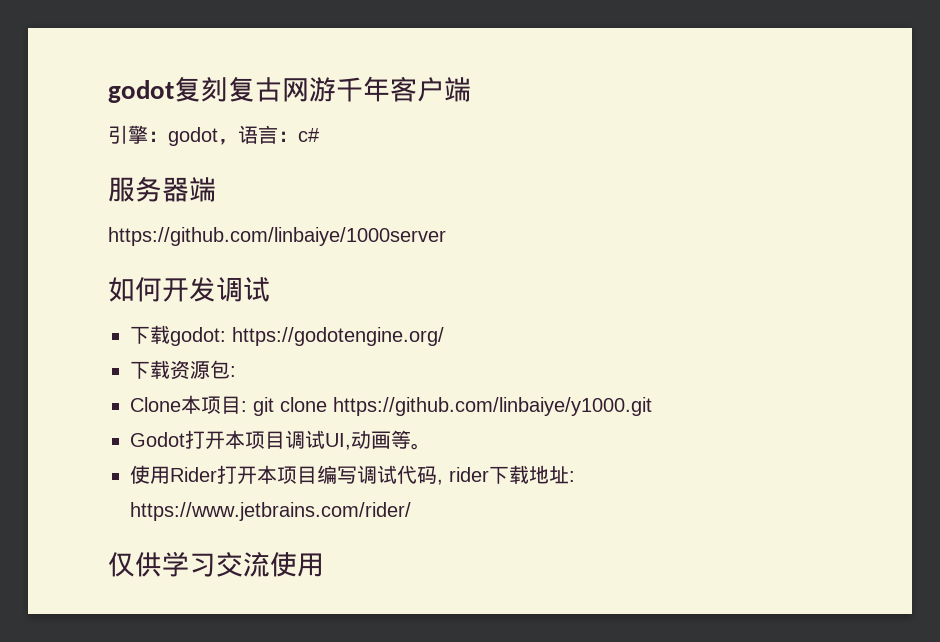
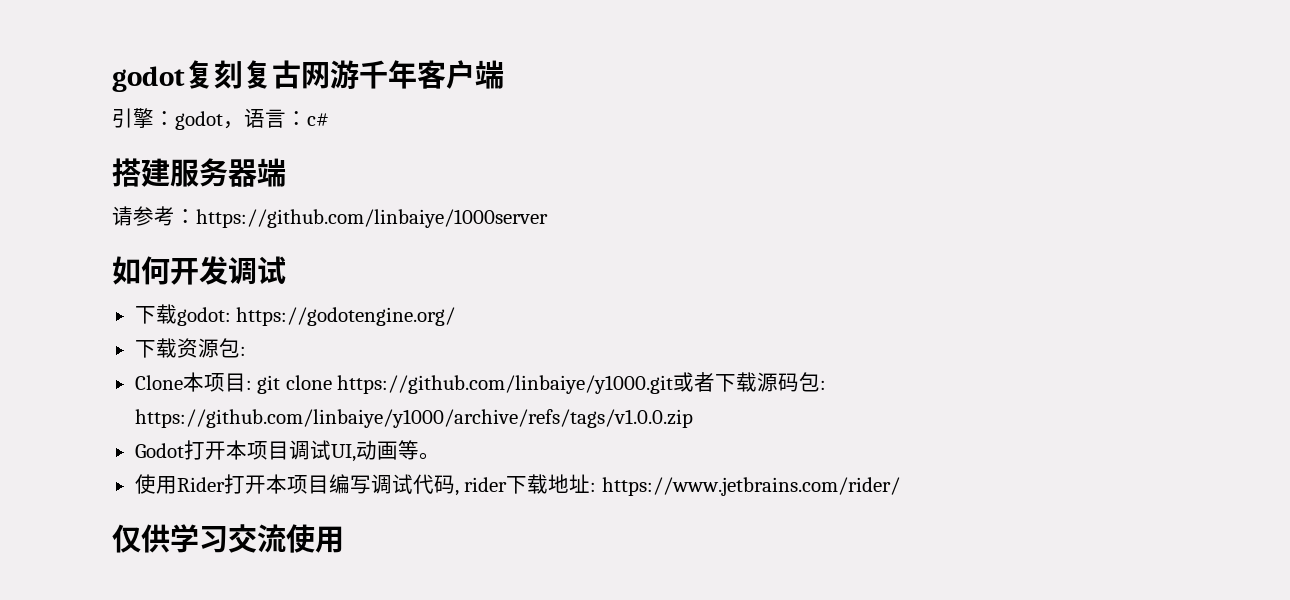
- 服务器端
+ 搭建服务器端
- https://github.com/linbaiye/1000server
+ 请参考：https://github.com/linbaiye/1000server
- Clone本项目: git clone https://github.com/linbaiye/y1000.git
+ Clone本项目: git clone https://github.com/linbaiye/y1000.git或者下载源码包: https://github.com/linbaiye/y1000/archive/refs/tags/v1.0.0.zip

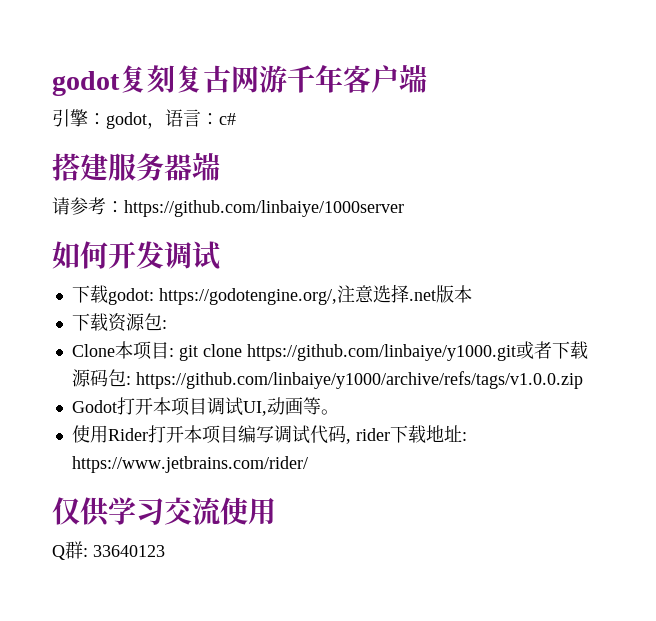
- 下载godot: https://godotengine.org/
+ 下载godot: https://godotengine.org/,注意选择.net版本
+ Q群: 33640123

